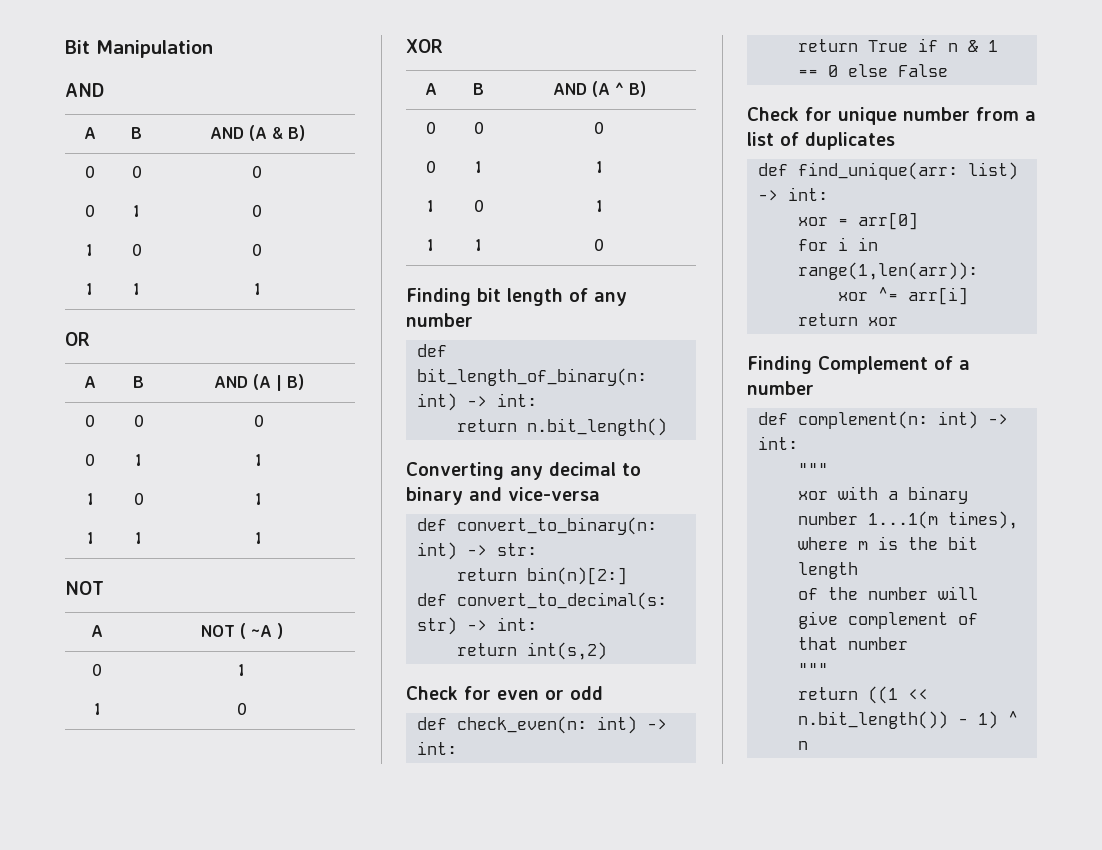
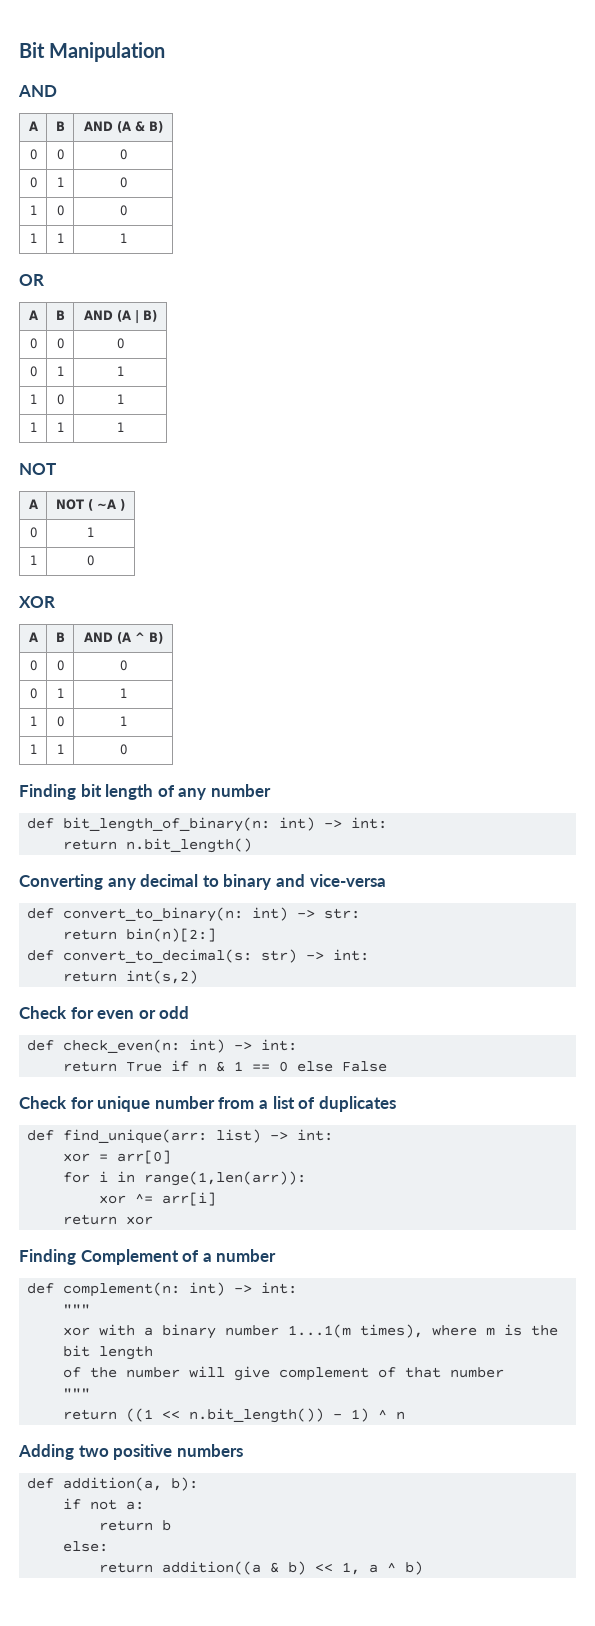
+ Adding two positive numbers
+ def addition(a, b):
+ if not a:
+ return b
+ else:
+ return addition((a & b) << 1, a ^ b)

